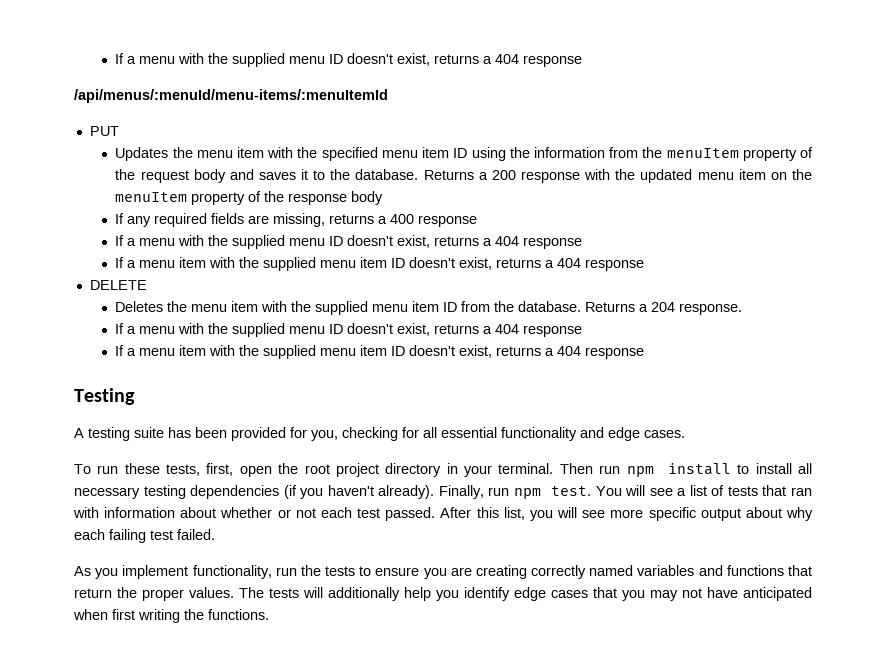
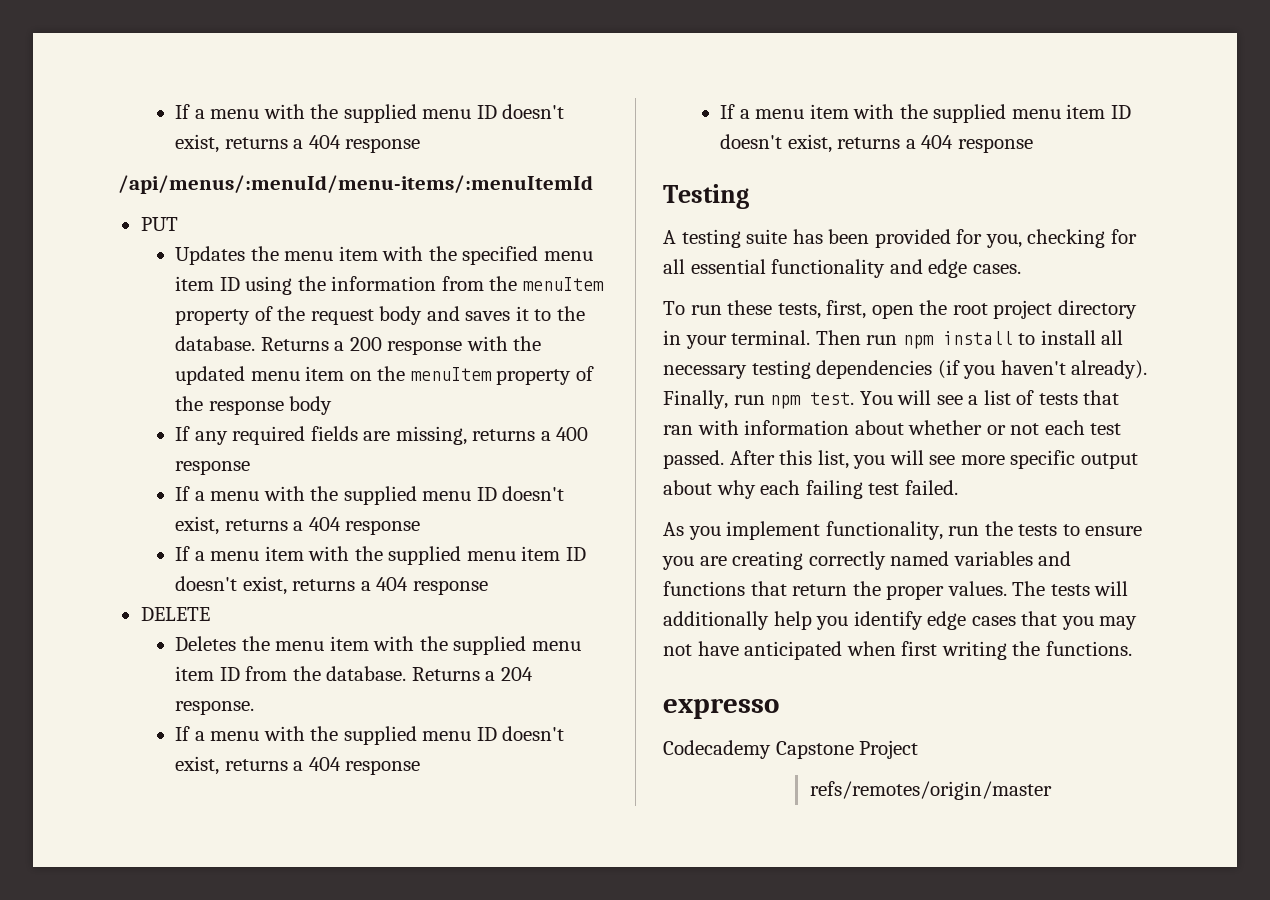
+ expresso
+ Codecademy Capstone Project
+ refs/remotes/origin/master

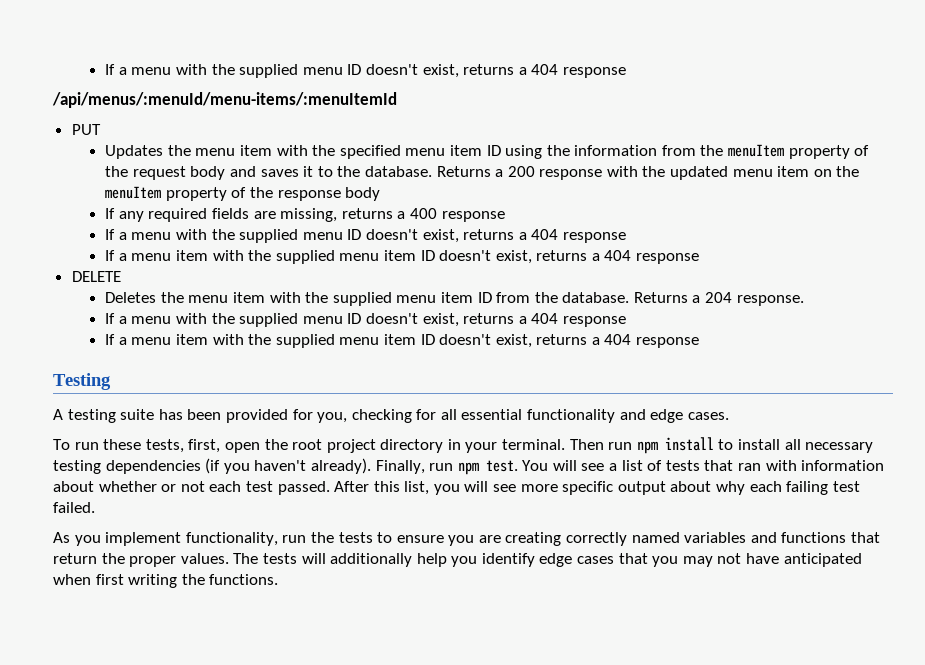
- expresso
- Codecademy Capstone Project
- refs/remotes/origin/master

